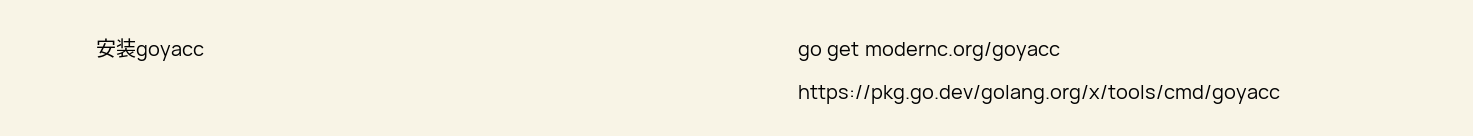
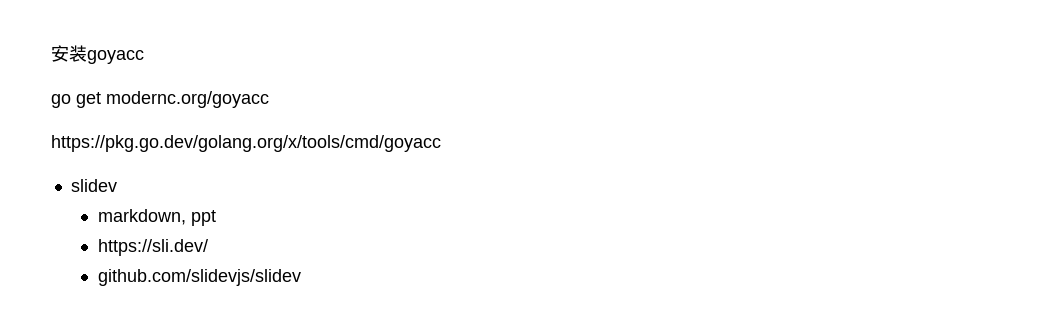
+ slidev
+ markdown, ppt
+ https://sli.dev/
+ github.com/slidevjs/slidev

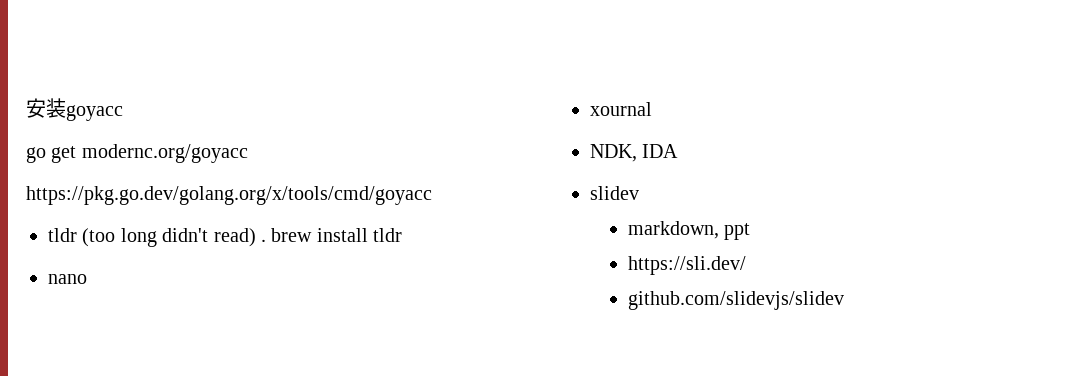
+ tldr (too long didn't read) . brew install tldr
+ nano
+ xournal
+ NDK, IDA

